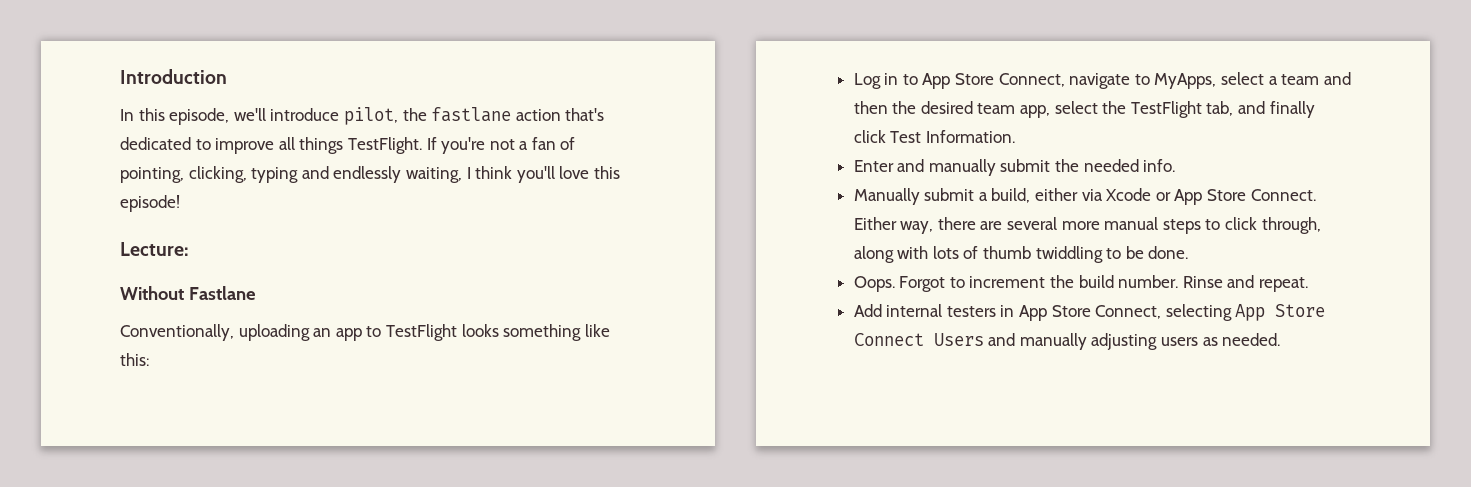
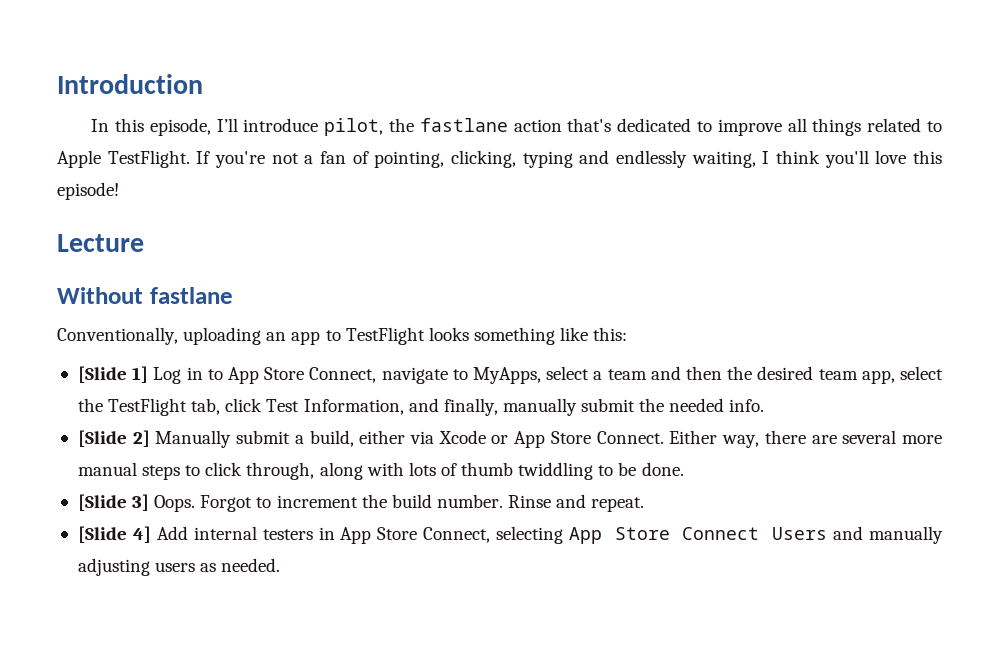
- In this episode, we'll introduce pilot, the fastlane action that's dedicated to improve all things TestFlight.
+ In this episode, I’ll introduce pilot, the fastlane action that's dedicated to improve all things related to Apple TestFlight.
- Lecture:
+ Lecture
- Without Fastlane
+ Without fastlane
- Log in to App Store Connect, navigate to MyApps, select a team and then the desired team app, select the TestFlight tab, and finally click Test Information.
- Enter and manually submit the needed info.
+ [Slide 1] Log in to App Store Connect, navigate to MyApps, select a team and then the desired team app, select the TestFlight tab, click Test Information, and finally, manually submit the needed info.
- Manually submit a build, either via Xcode or App Store Connect.
+ [Slide 2] Manually submit a build, either via Xcode or App Store Connect.
- Oops.
+ [Slide 3] Oops.
- Add internal testers in App Store Connect, selecting App Store Connect Users and manually adjusting users as needed.
+ [Slide 4] Add internal testers in App Store Connect, selecting App Store Connect Users and manually adjusting users as needed.

